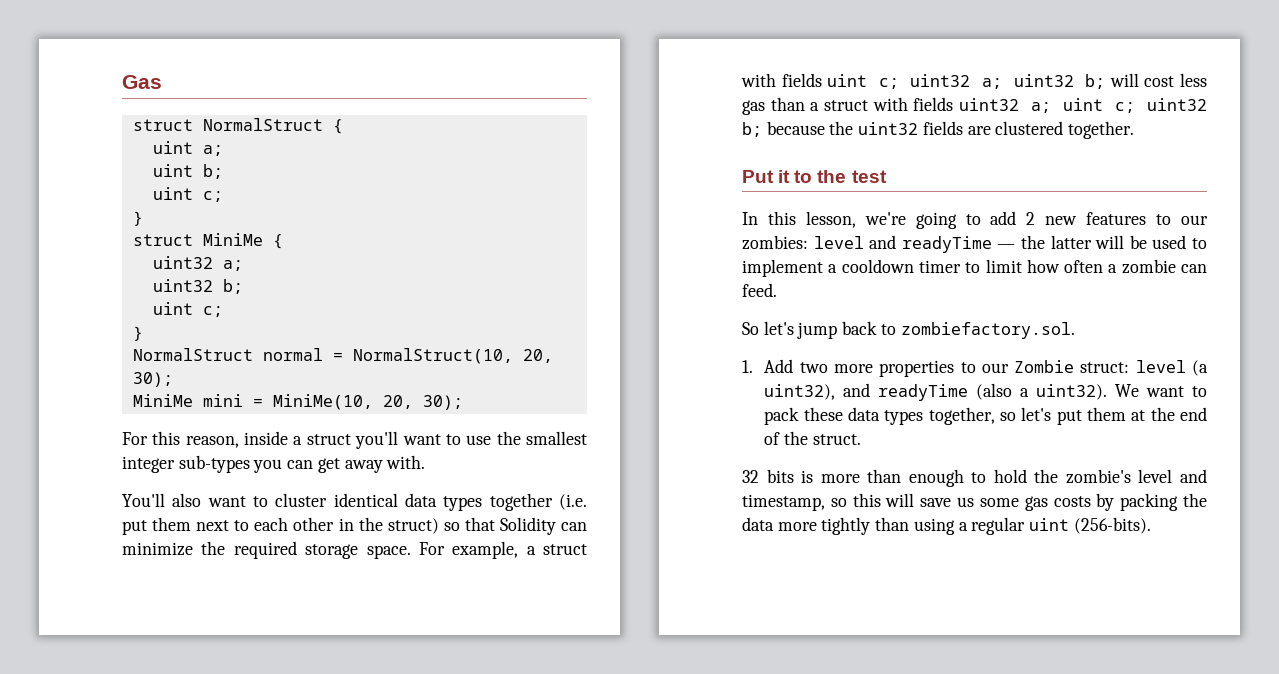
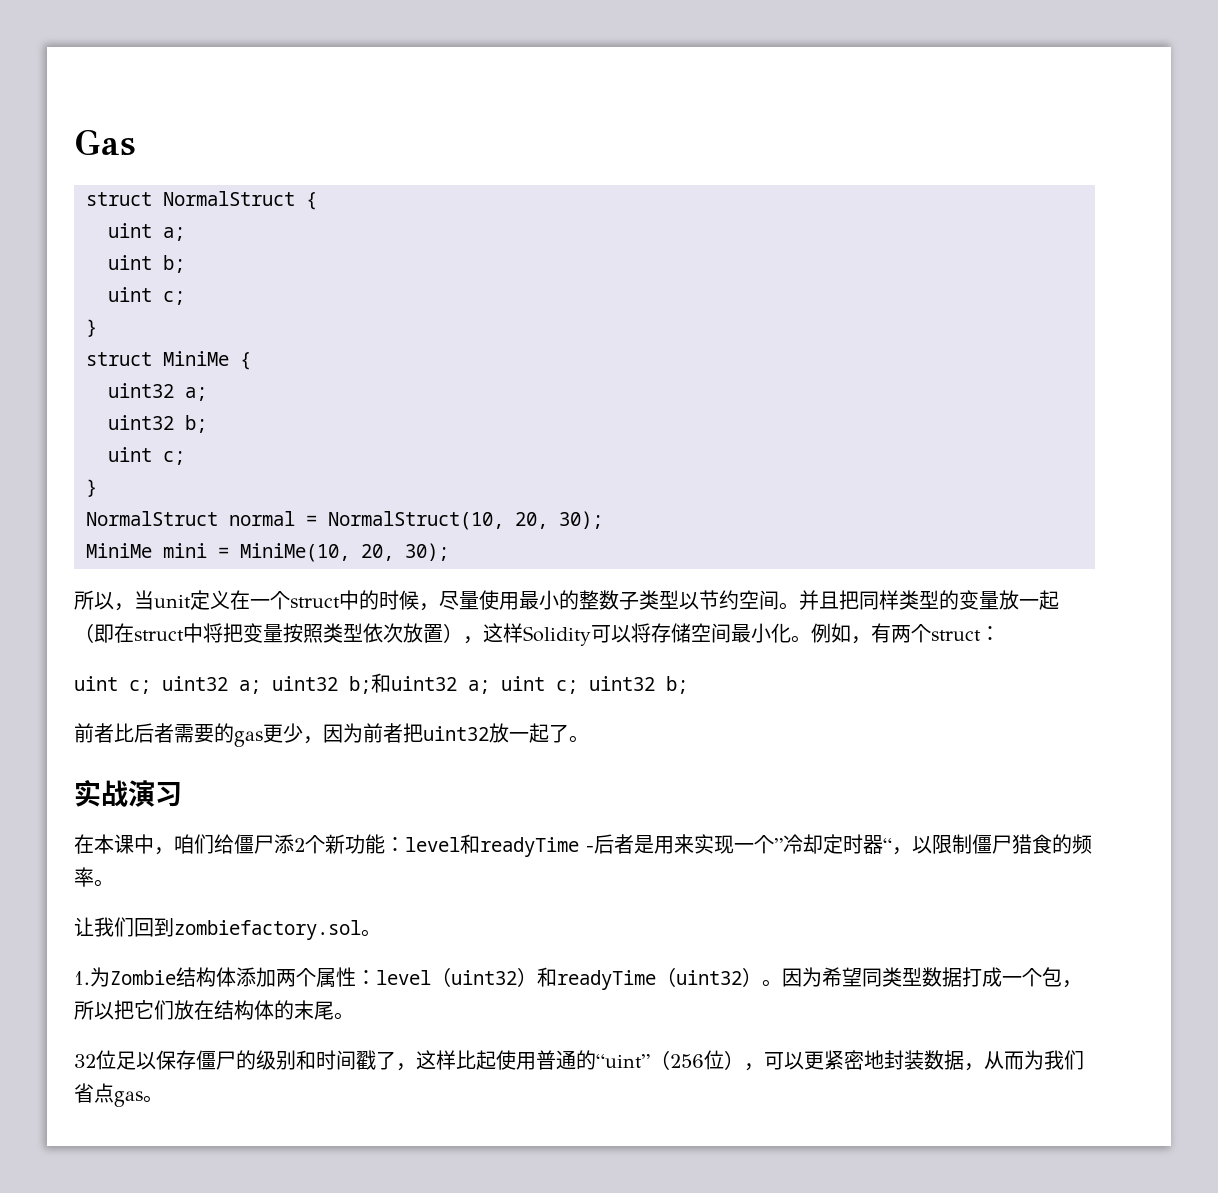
- For this reason, inside a struct you'll want to use the smallest integer sub-types you can get away with.
- You'll also want to cluster identical data types together (i.e. put them next to each other in the struct) so that Solidity can minimize the required storage space. For example, a struct with fields uint c; uint32 a; uint32 b; will cost less gas than a struct with fields uint32 a; uint c; uint32 b; because the uint32 fields are clustered together.
- Put it to the test
- In this lesson, we're going to add 2 new features to our zombies: level and readyTime — the latter will be used to implement a cooldown timer to limit how often a zombie can feed.
- So let's jump back to zombiefactory.sol.
- 1. Add two more properties to our Zombie struct: level (a uint32), and readyTime (also a uint32). We want to pack these data types together, so let's put them at the end of the struct.
- 32 bits is more than enough to hold the zombie's level and timestamp, so this will save us some gas costs by packing the data more tightly than using a regular uint (256-bits).
+ 所以，当unit定义在一个struct中的时候，尽量使用最小的整数子类型以节约空间。并且把同样类型的变量放一起（即在struct中将把变量按照类型依次放置），这样Solidity可以将存储空间最小化。例如，有两个struct：
+ uint c; uint32 a; uint32 b;和uint32 a; uint c; uint32 b;
+ 前者比后者需要的gas更少，因为前者把uint32放一起了。
+ 实战演习
+ 在本课中，咱们给僵尸添2个新功能：level和readyTime -后者是用来实现一个”冷却定时器“，以限制僵尸猎食的频率。
+ 让我们回到zombiefactory.sol。
+ 1.为Zombie结构体添加两个属性：level（uint32）和readyTime（uint32）。因为希望同类型数据打成一个包，所以把它们放在结构体的末尾。
+ 32位足以保存僵尸的级别和时间戳了，这样比起使用普通的“uint”（256位），可以更紧密地封装数据，从而为我们省点gas。

